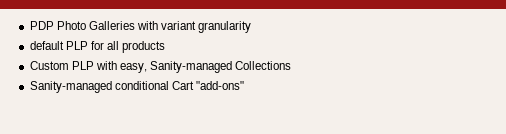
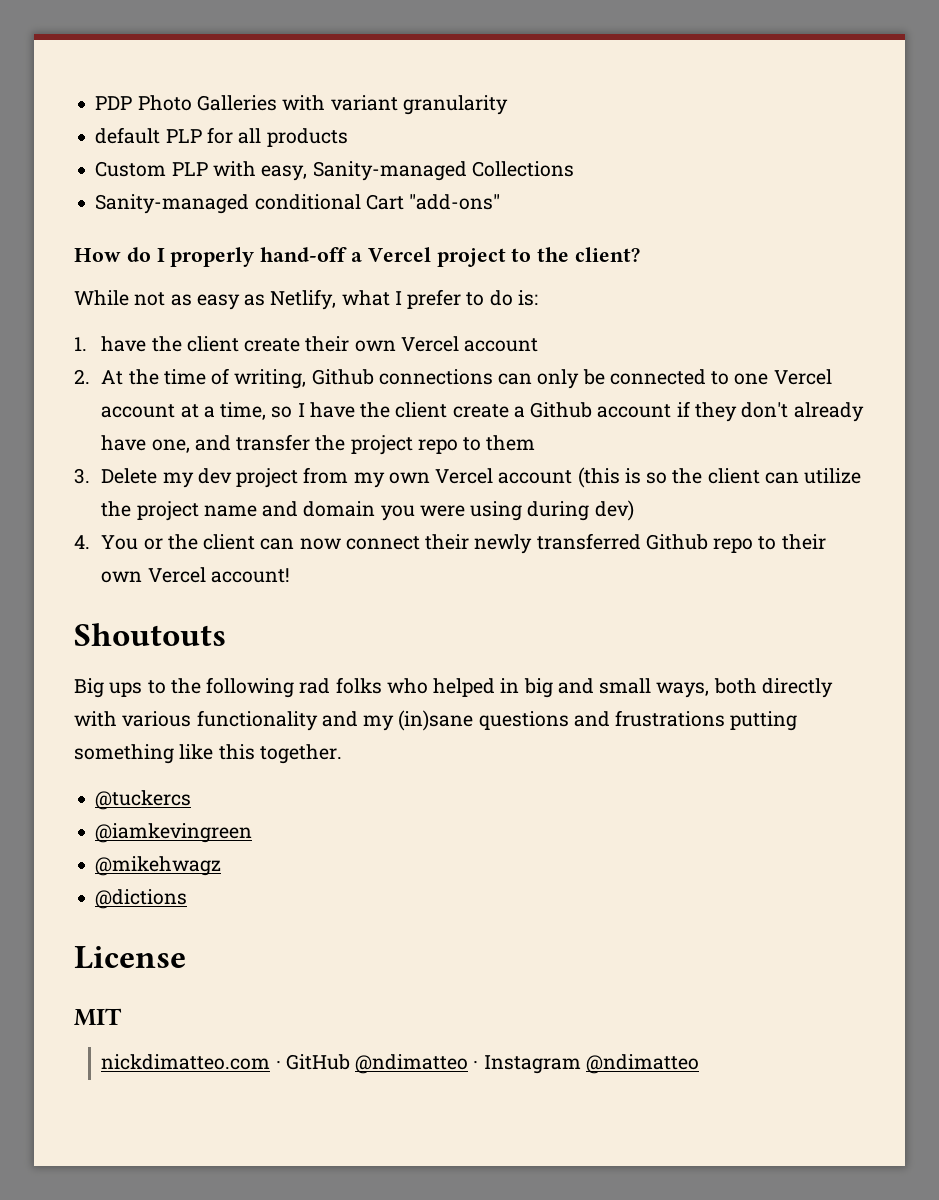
+ How do I properly hand-off a Vercel project to the client?
+ While not as easy as Netlify, what I prefer to do is:
+ 1. have the client create their own Vercel account
+ 2. At the time of writing, Github connections can only be connected to one Vercel account at a time, so I have the client create a Github account if they don't already have one, and transfer the project repo to them
+ 3. Delete my dev project from my own Vercel account (this is so the client can utilize the project name and domain you were using during dev)
+ 4. You or the client can now connect their newly transferred Github repo to their own Vercel account!
+ Shoutouts
+ Big ups to the following rad folks who helped in big and small ways, both directly with various functionality and my (in)sane questions and frustrations putting something like this together.
+ @tuckercs
+ @iamkevingreen
+ @mikehwagz
+ @dictions
+ License
+ MIT
+ nickdimatteo.com · GitHub @ndimatteo · Instagram @ndimatteo

